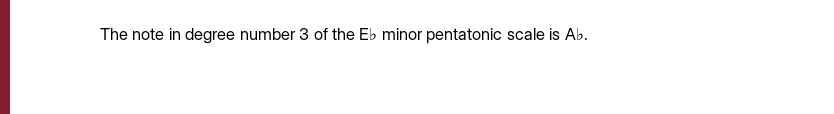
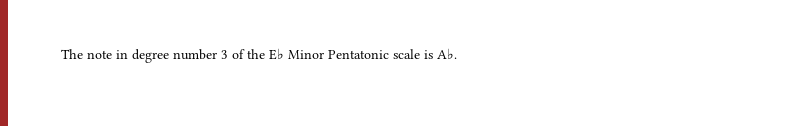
- The note in degree number 3 of the E♭ minor pentatonic scale is A♭.
+ The note in degree number 3 of the E♭ Minor Pentatonic scale is A♭.

